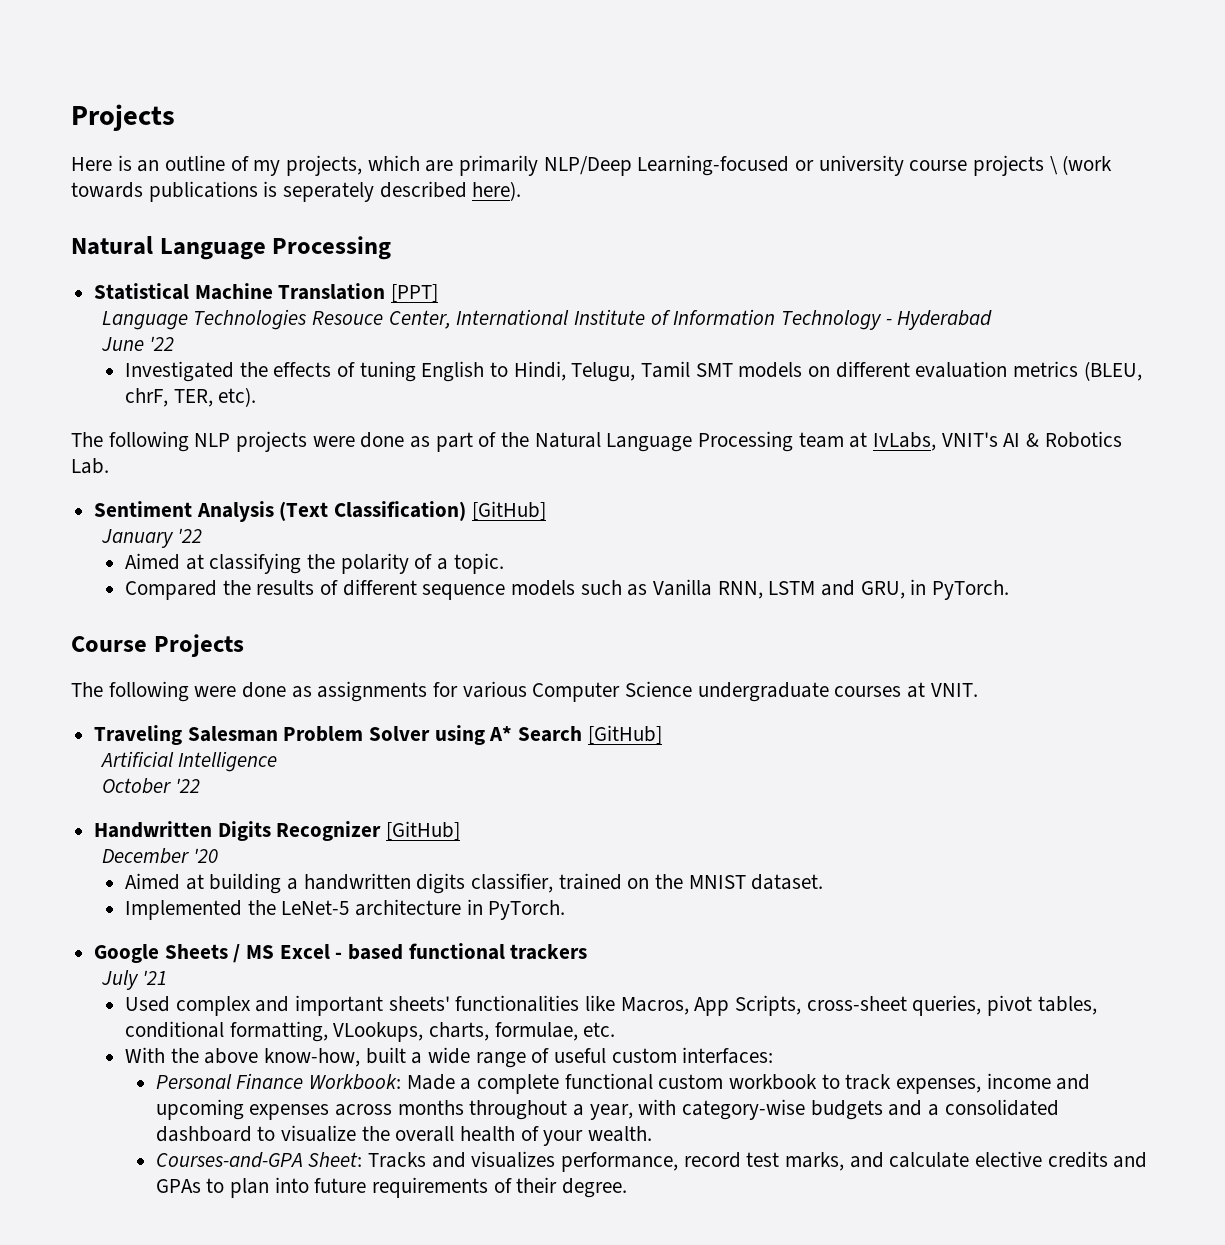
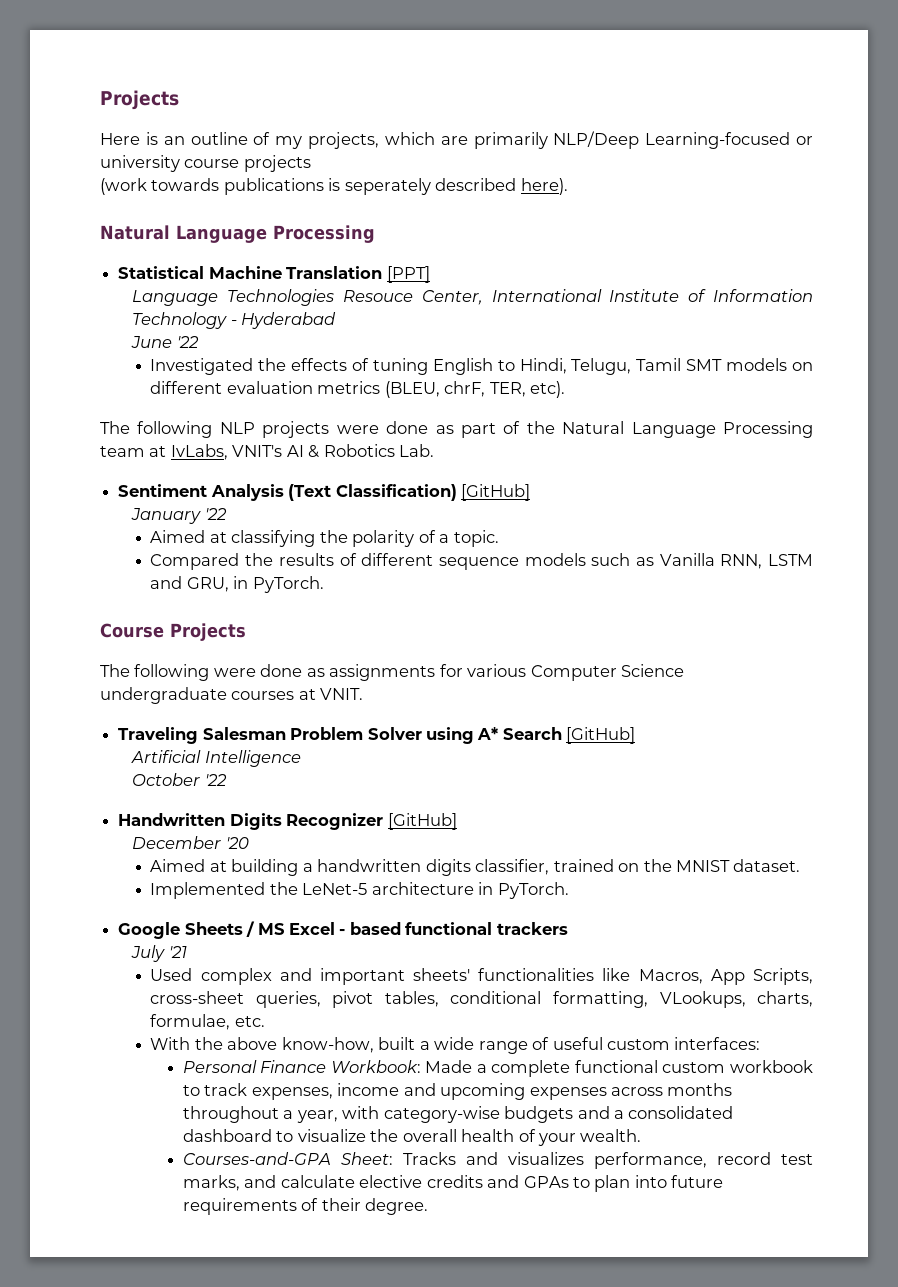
- Here is an outline of my projects, which are primarily NLP/Deep Learning-focused or university course projects \ (work towards publications is seperately described here).
+ Here is an outline of my projects, which are primarily NLP/Deep Learning-focused or university course projects
+ (work towards publications is seperately described here).

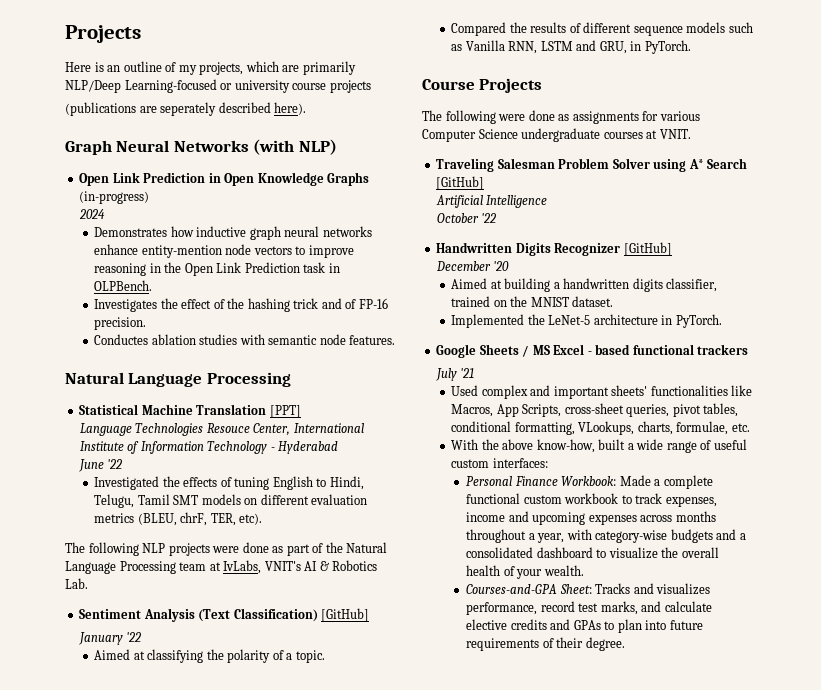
- (work towards publications is seperately described here).
+ (publications are seperately described here).
+ Graph Neural Networks (with NLP)
+ Open Link Prediction in Open Knowledge Graphs (in-progress)
+ 2024
+ Demonstrates how inductive graph neural networks enhance entity-mention node vectors to improve reasoning in the Open Link Prediction task in OLPBench.
+ Investigates the effect of the hashing trick and of FP-16 precision.
+ Conductes ablation studies with semantic node features.

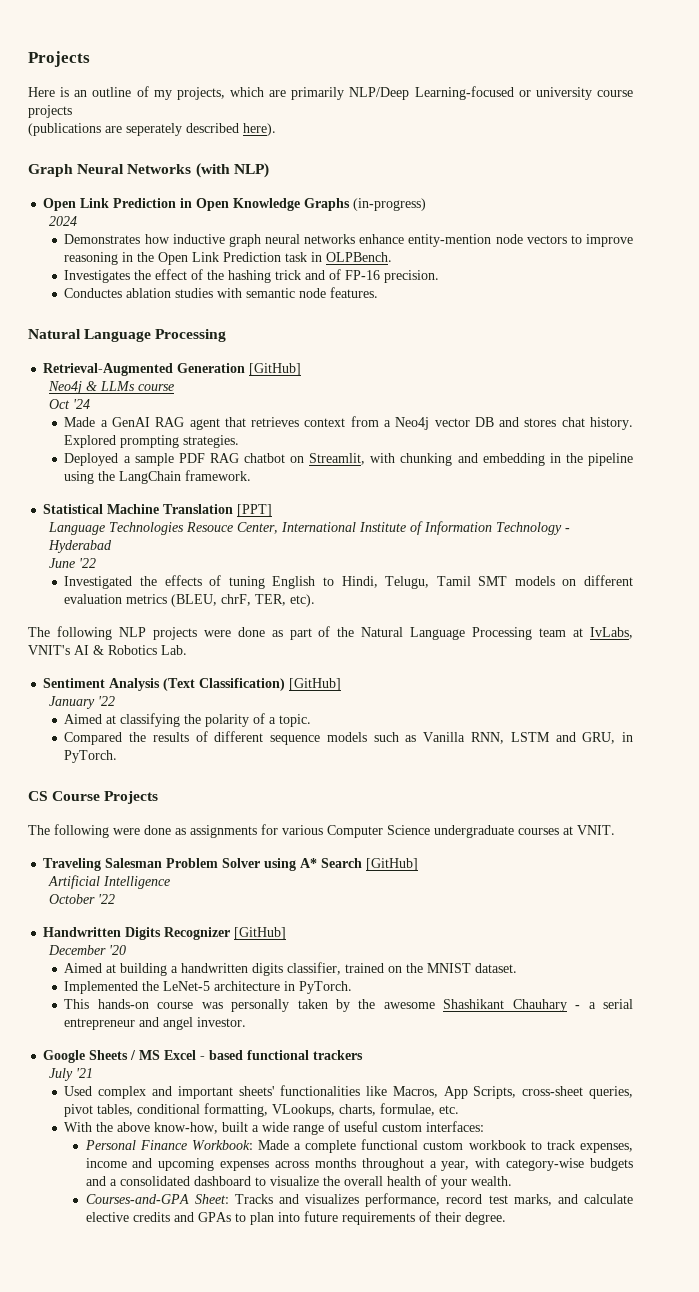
+ Retrieval-Augmented Generation [GitHub]
+ Neo4j & LLMs course
+ Oct '24
+ Made a GenAI RAG agent that retrieves context from a Neo4j vector DB and stores chat history. Explored prompting strategies.
+ Deployed a sample PDF RAG chatbot on Streamlit, with chunking and embedding in the pipeline using the LangChain framework.
- Course Projects
+ CS Course Projects
+ This hands-on course was personally taken by the awesome Shashikant Chauhary - a serial entrepreneur and angel investor.

